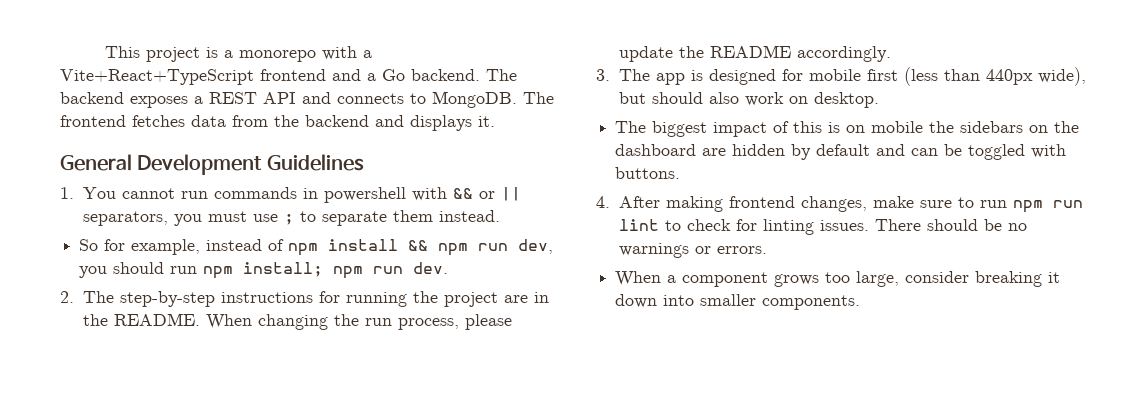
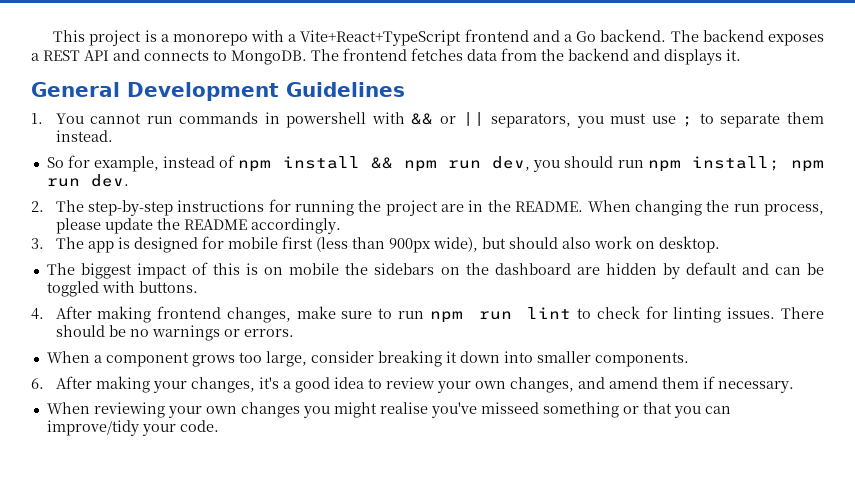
- 3. The app is designed for mobile first (less than 440px wide), but should also work on desktop.
+ 3. The app is designed for mobile first (less than 900px wide), but should also work on desktop.
+ 6. After making your changes, it's a good idea to review your own changes, and amend them if necessary.
+ When reviewing your own changes you might realise you've misseed something or that you can improve/tidy your code.

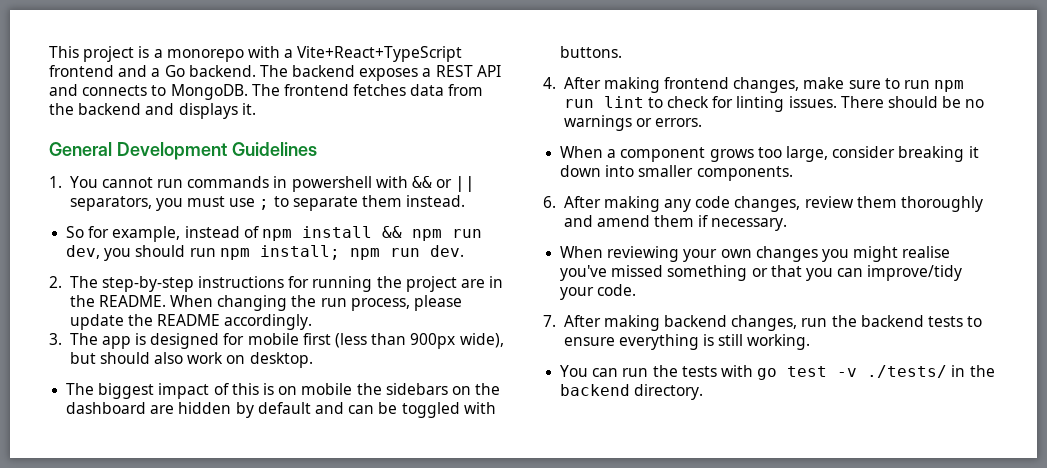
- 6. After making your changes, it's a good idea to review your own changes, and amend them if necessary.
+ 6. After making any code changes, review them thoroughly and amend them if necessary.
- When reviewing your own changes you might realise you've misseed something or that you can improve/tidy your code.
+ When reviewing your own changes you might realise you've missed something or that you can improve/tidy your code.
+ 7. After making backend changes, run the backend tests to ensure everything is still working.
+ You can run the tests with go test -v ./tests/ in the backend directory.

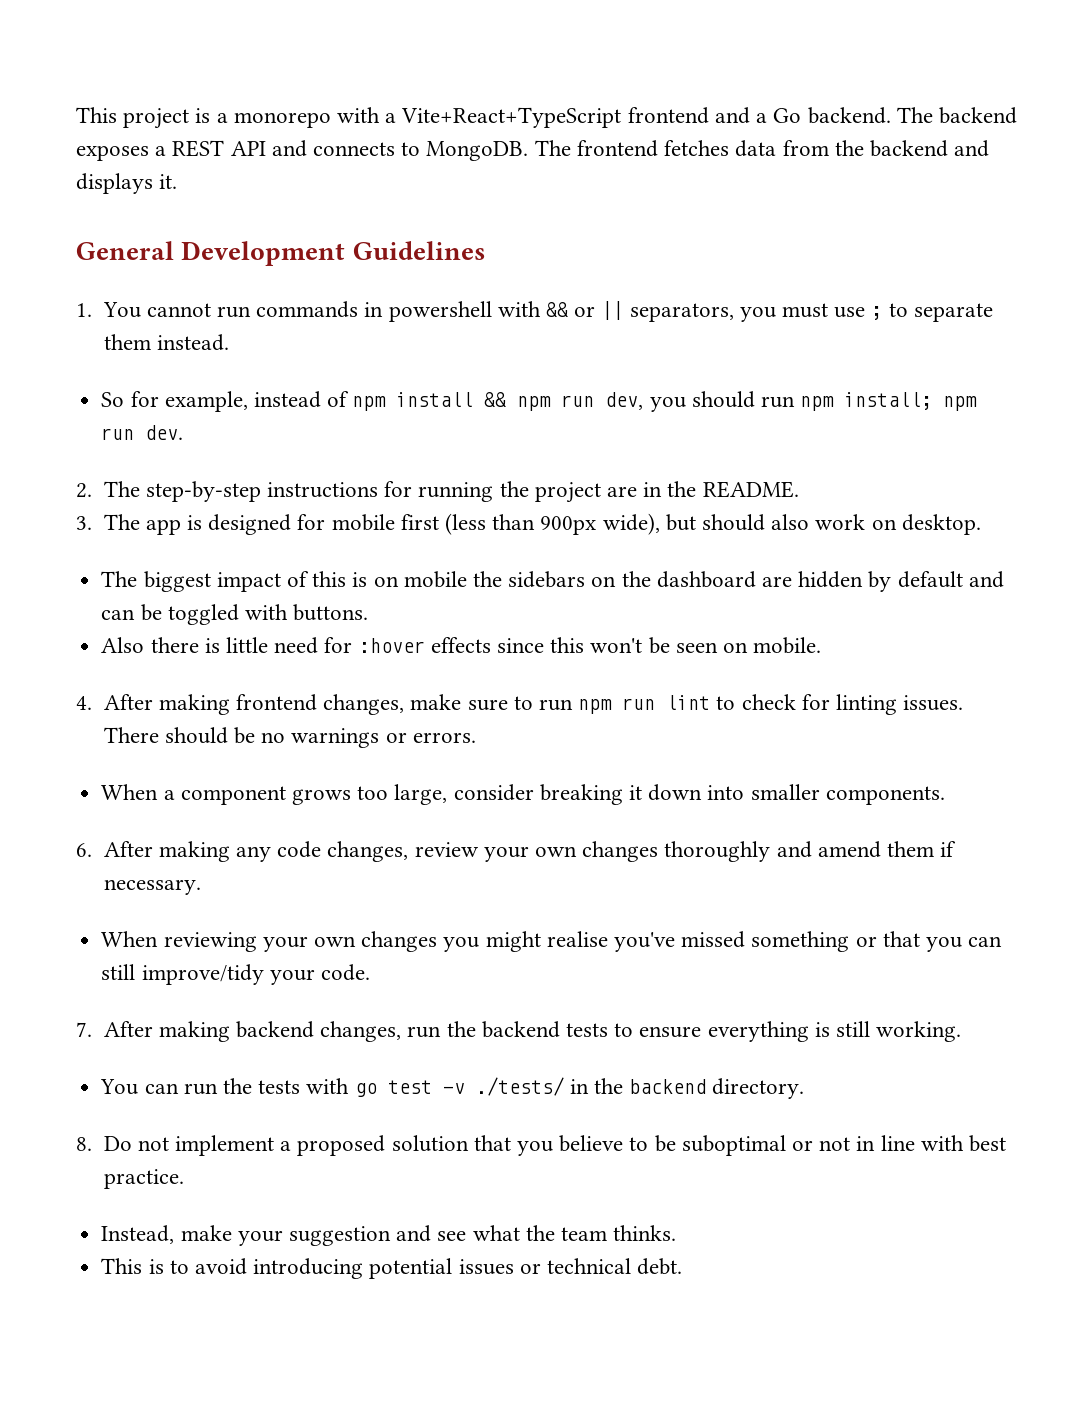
- When changing the run process, please update the README accordingly.
+ Also there is little need for :hover effects since this won't be seen on mobile.
- 6. After making any code changes, review them thoroughly and amend them if necessary.
+ 6. After making any code changes, review your own changes thoroughly and amend them if necessary.
- When reviewing your own changes you might realise you've missed something or that you can improve/tidy your code.
+ When reviewing your own changes you might realise you've missed something or that you can still improve/tidy your code.
+ 8. Do not implement a proposed solution that you believe to be suboptimal or not in line with best practice.
+ Instead, make your suggestion and see what the team thinks.
+ This is to avoid introducing potential issues or technical debt.

